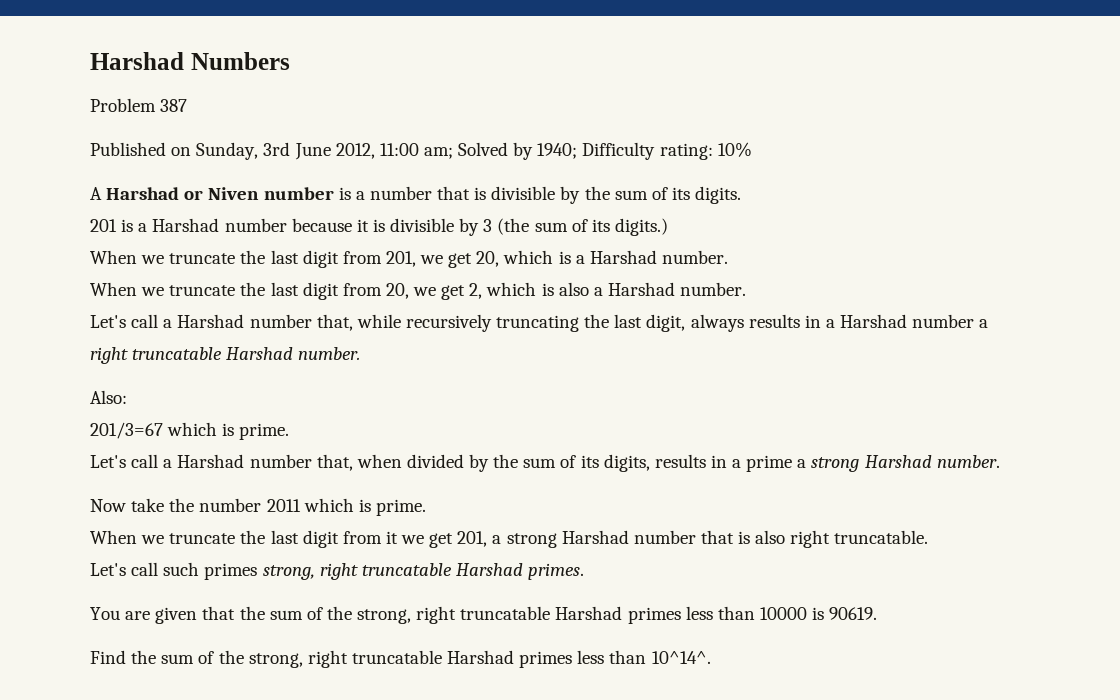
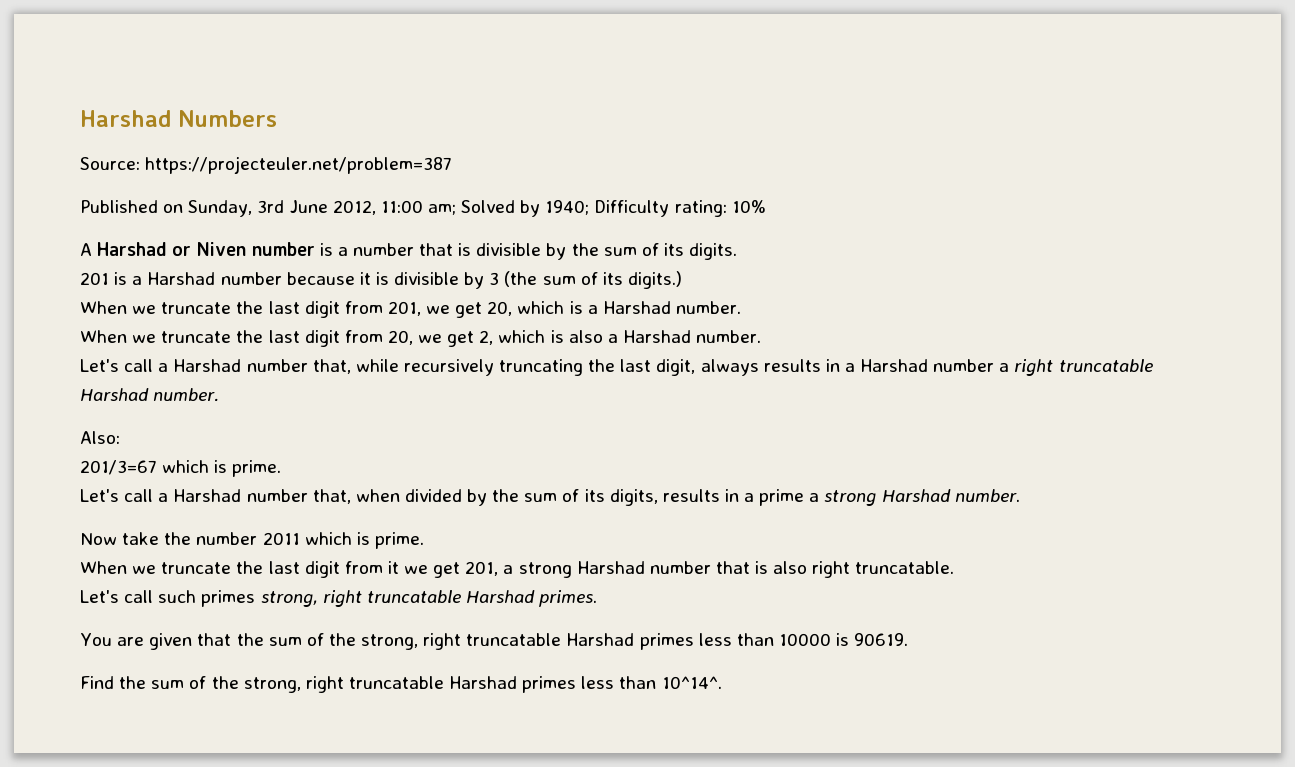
- Problem 387
+ Source: https://projecteuler.net/problem=387

